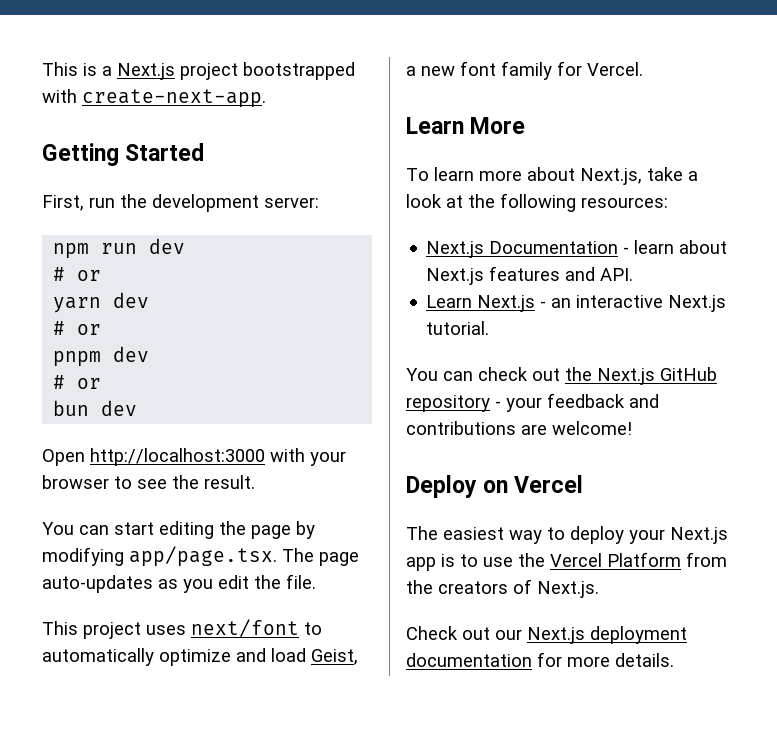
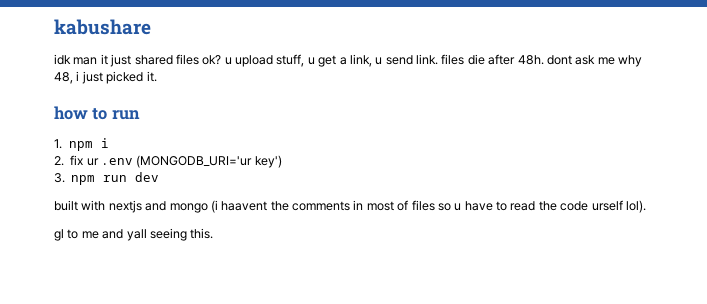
- This is a Next.js project bootstrapped with create-next-app.
- Getting Started
- First, run the development server:
- npm run dev
- # or
- yarn dev
- # or
- pnpm dev
- # or
- bun dev
- Open http://localhost:3000 with your browser to see the result.
- You can start editing the page by modifying app/page.tsx. The page auto-updates as you edit the file.
- This project uses next/font to automatically optimize and load Geist, a new font family for Vercel.
- Learn More
- To learn more about Next.js, take a look at the following resources:
- Next.js Documentation - learn about Next.js features and API.
- Learn Next.js - an interactive Next.js tutorial.
- You can check out the Next.js GitHub repository - your feedback and contributions are welcome!
- Deploy on Vercel
- The easiest way to deploy your Next.js app is to use the Vercel Platform from the creators of Next.js.
- Check out our Next.js deployment documentation for more details.
+ kabushare
+ idk man it just shared files ok? u upload stuff, u get a link, u send link. files die after 48h. dont ask me why 48, i just picked it.
+ how to run
+ 1. npm i
+ 2. fix ur .env (MONGODB_URI='ur key')
+ 3. npm run dev
+ built with nextjs and mongo (i haavent the comments in most of files so u have to read the code urself lol).
+ gl to me and yall seeing this.

